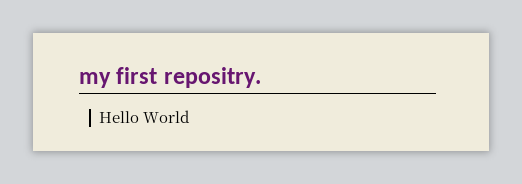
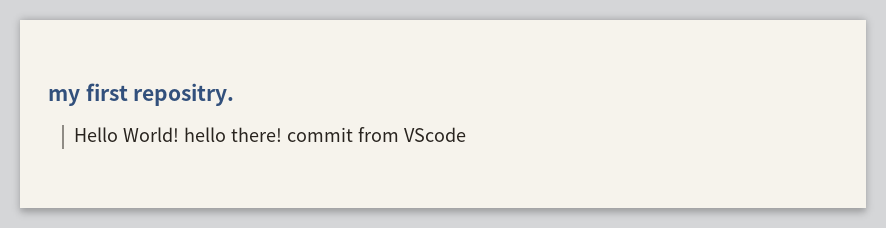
- Hello World
+ Hello World! hello there! commit from VScode

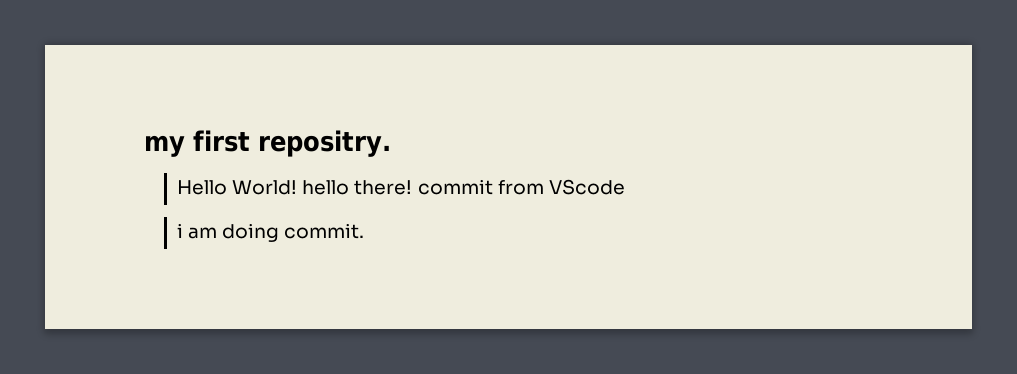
+ i am doing commit.

